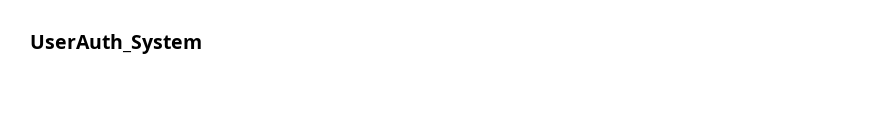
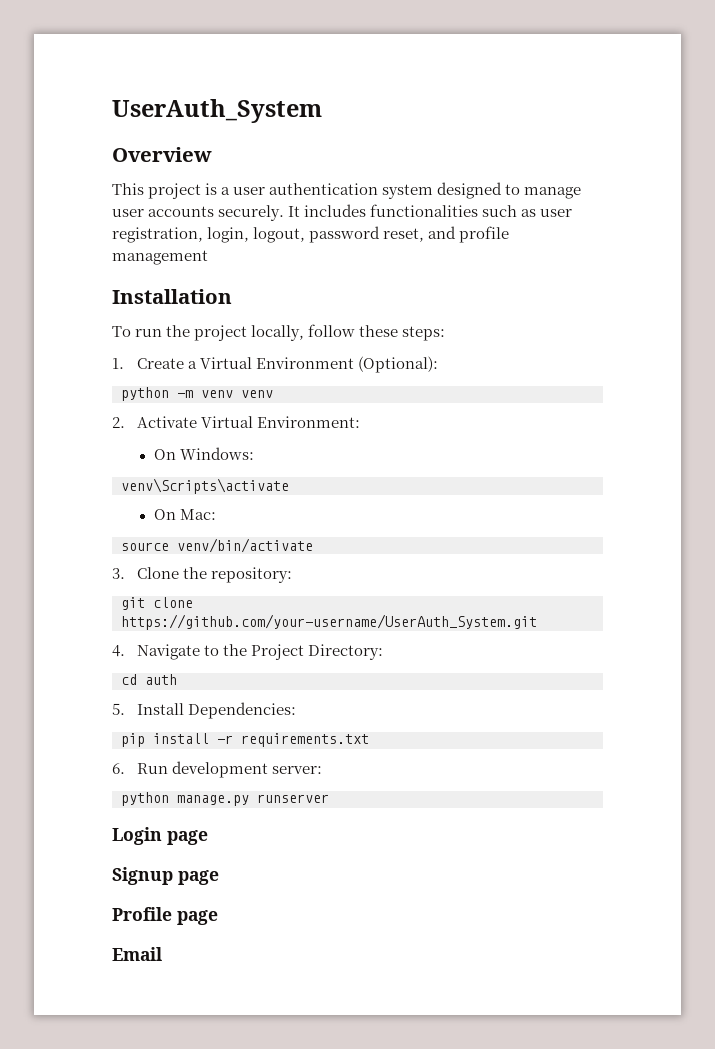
+ Overview
+ This project is a user authentication system designed to manage user accounts securely. It includes functionalities such as user registration, login, logout, password reset, and profile management
+ Installation
+ To run the project locally, follow these steps:
+ 1. Create a Virtual Environment (Optional):
+ python -m venv venv
+ 2. Activate Virtual Environment:
+ On Windows:
+ venv\Scripts\activate
+ On Mac:
+ source venv/bin/activate
+ 3. Clone the repository:
+ git clone https://github.com/your-username/UserAuth_System.git
+ 4. Navigate to the Project Directory:
+ cd auth
+ 5. Install Dependencies:
+ pip install -r requirements.txt
+ 6. Run development server:
+ python manage.py runserver
+ Login page
+ Signup page
+ Profile page
+ Email

